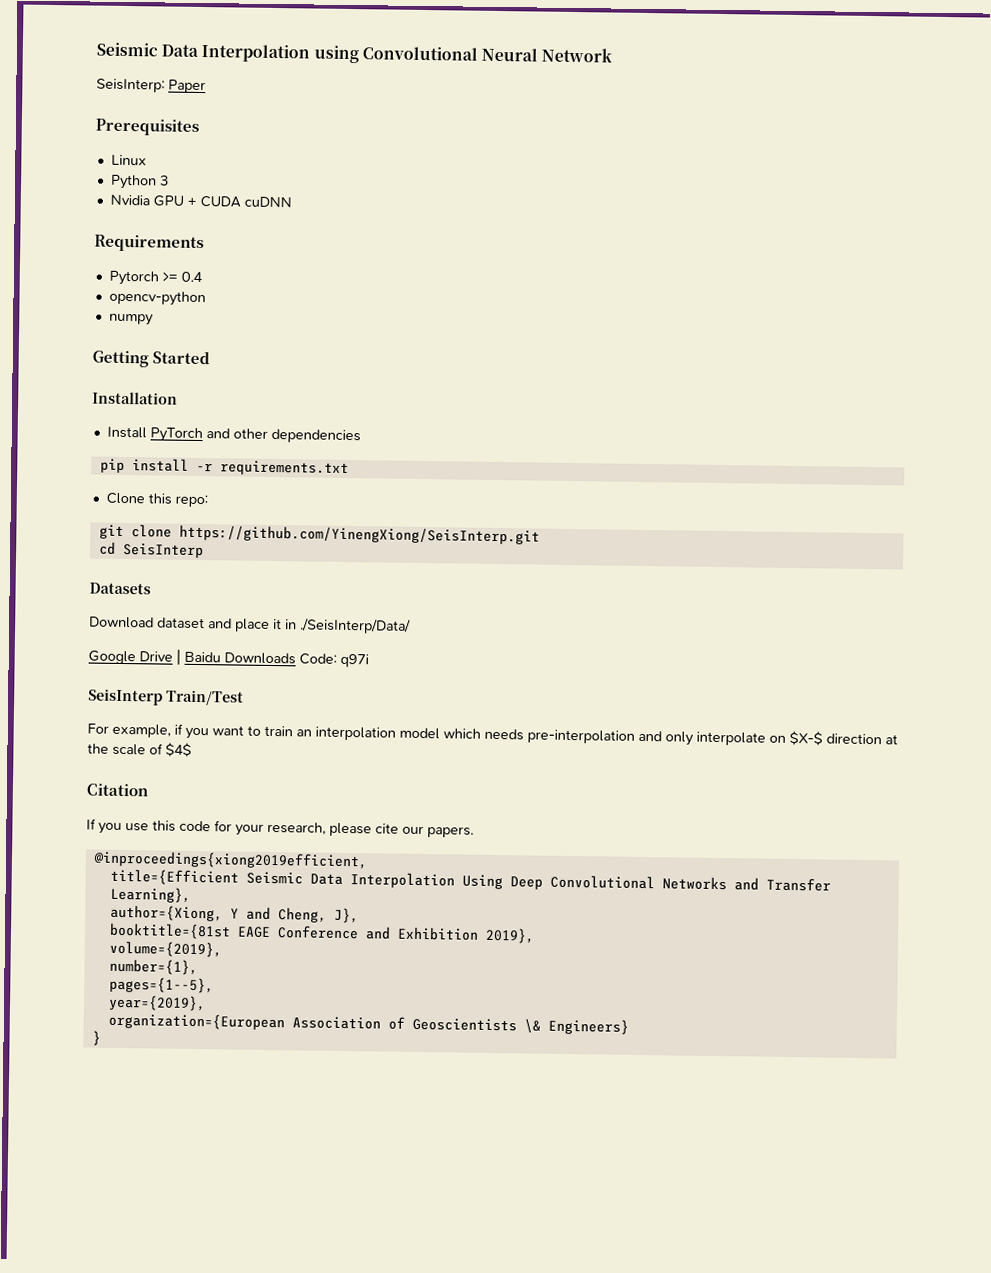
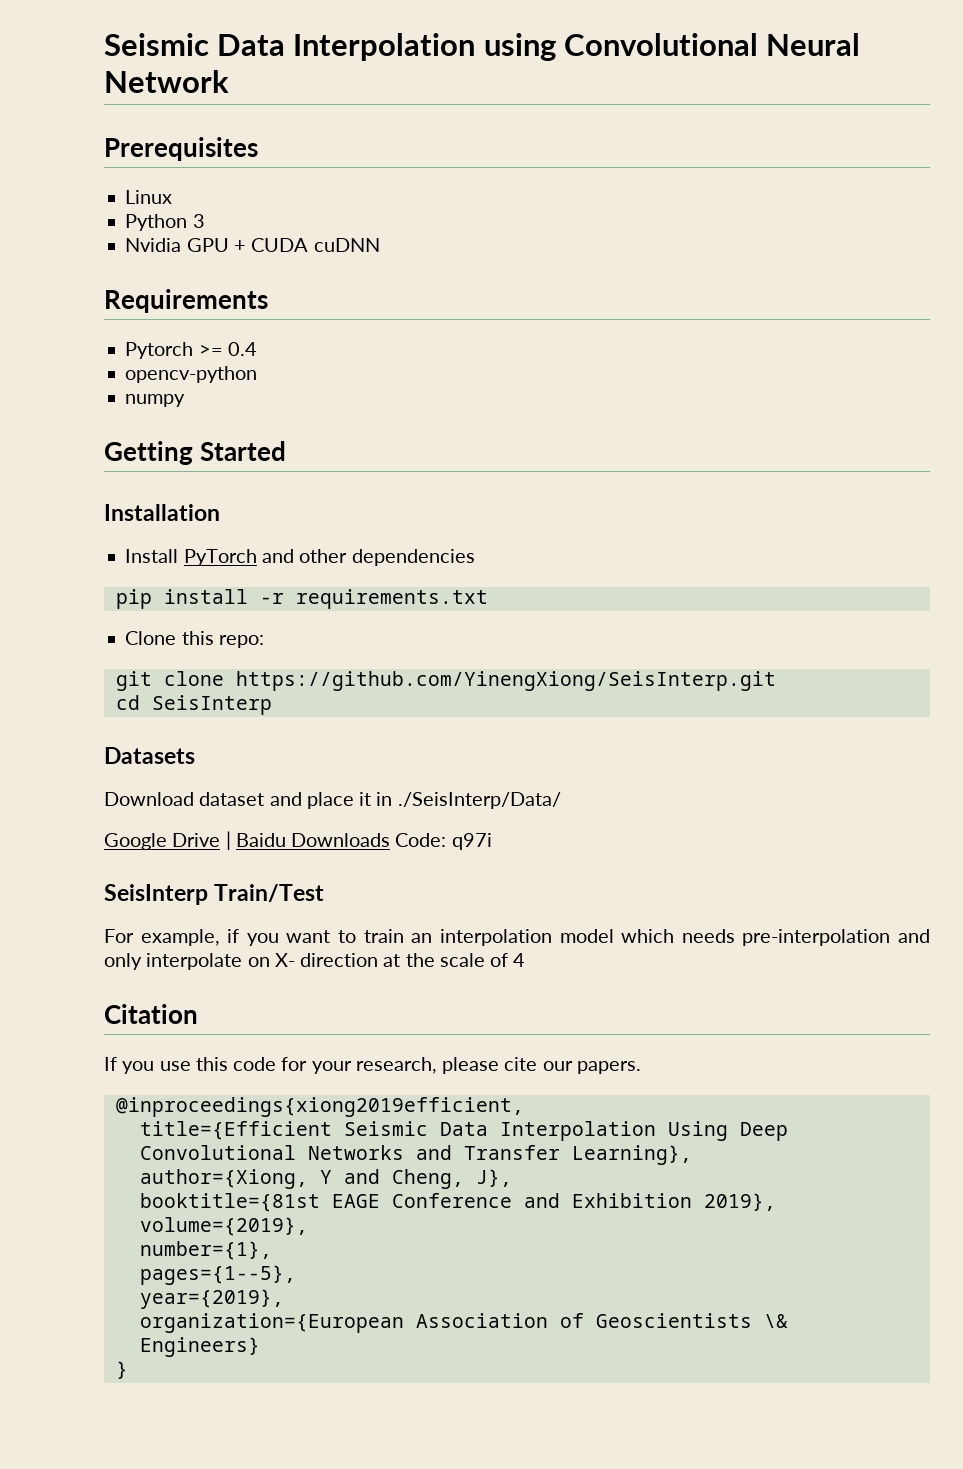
- SeisInterp: Paper
- For example, if you want to train an interpolation model which needs pre-interpolation and only interpolate on $X-$ direction at the scale of $4$
+ For example, if you want to train an interpolation model which needs pre-interpolation and only interpolate on X- direction at the scale of 4

